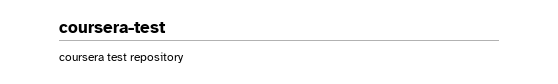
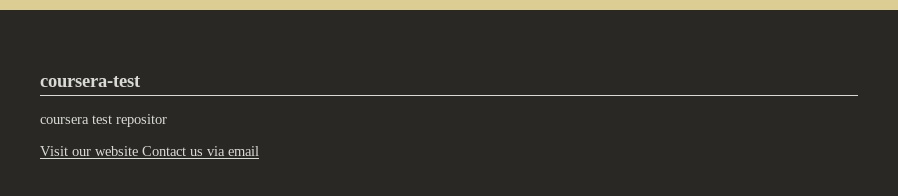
- coursera test repository
+ coursera test repositor
+ Visit our website Contact us via email

